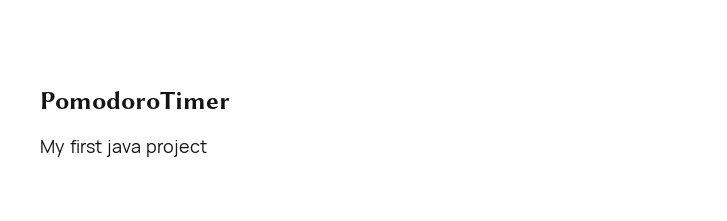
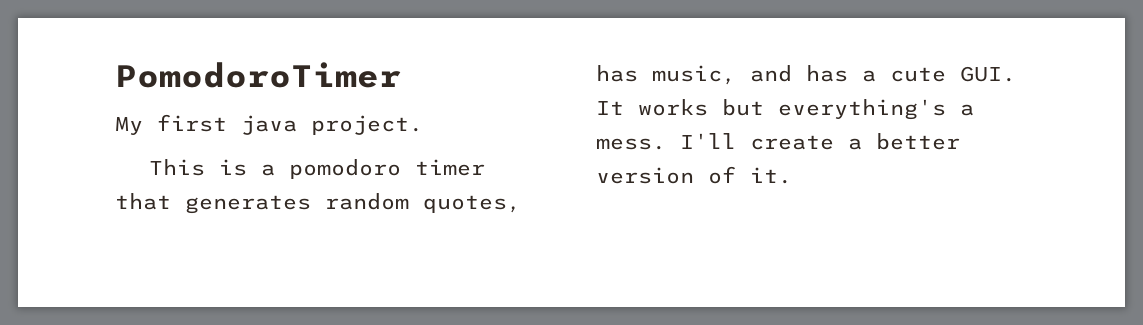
- My first java project
+ My first java project.
+ This is a pomodoro timer that generates random quotes, has music, and has a cute GUI. It works but everything's a mess. I'll create a better version of it.

